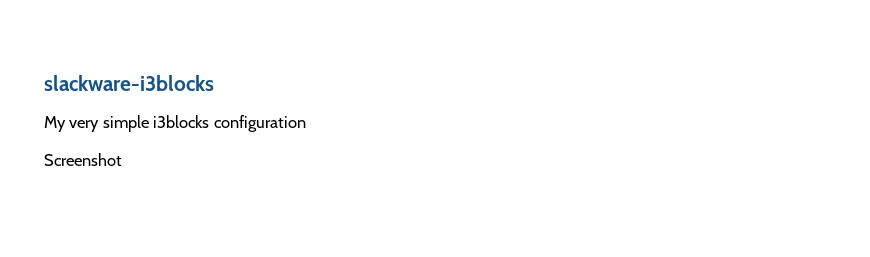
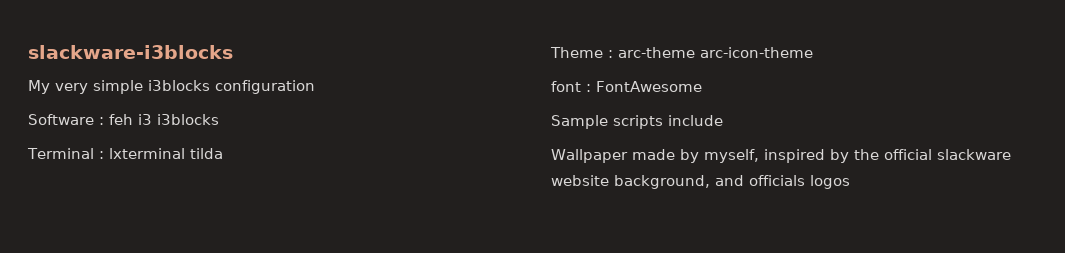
- Screenshot
+ Software : feh i3 i3blocks
+ Terminal : lxterminal tilda
+ Theme : arc-theme arc-icon-theme
+ font : FontAwesome
+ Sample scripts include
+ Wallpaper made by myself, inspired by the official slackware website background, and officials logos

